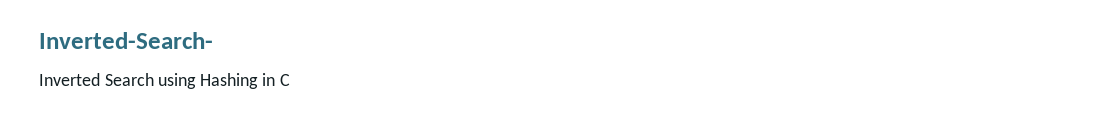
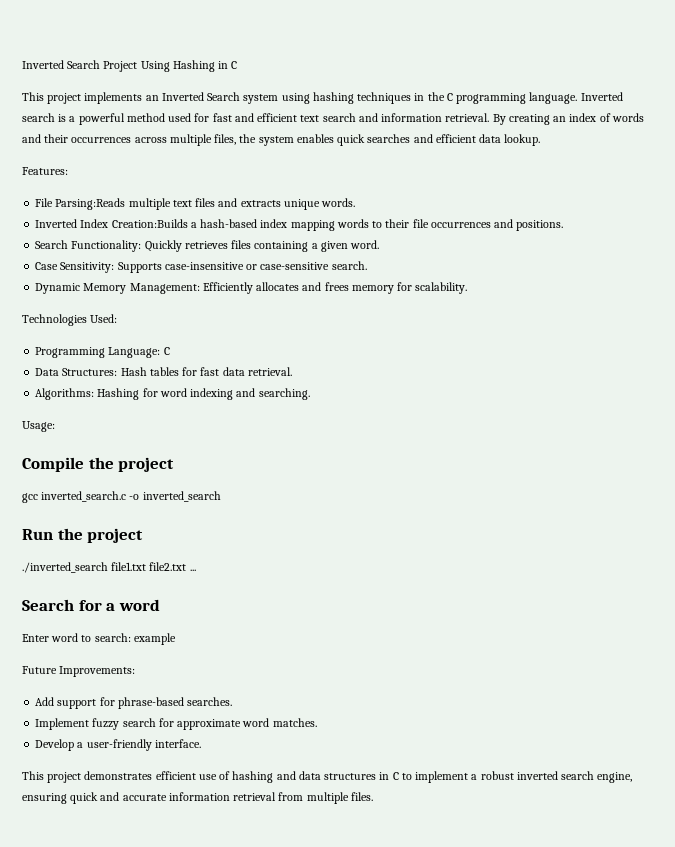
- Inverted-Search-
- Inverted Search using Hashing in C
+ Inverted Search Project Using Hashing in C
+ This project implements an Inverted Search system using hashing techniques in the C programming language. Inverted search is a powerful method used for fast and efficient text search and information retrieval. By creating an index of words and their occurrences across multiple files, the system enables quick searches and efficient data lookup.
+ Features:
+ File Parsing:Reads multiple text files and extracts unique words.
+ Inverted Index Creation:Builds a hash-based index mapping words to their file occurrences and positions.
+ Search Functionality: Quickly retrieves files containing a given word.
+ Case Sensitivity: Supports case-insensitive or case-sensitive search.
+ Dynamic Memory Management: Efficiently allocates and frees memory for scalability.
+ Technologies Used:
+ Programming Language: C
+ Data Structures: Hash tables for fast data retrieval.
+ Algorithms: Hashing for word indexing and searching.
+ Usage:
+ Compile the project
+ gcc inverted_search.c -o inverted_search
+ Run the project
+ ./inverted_search file1.txt file2.txt ...
+ Search for a word
+ Enter word to search: example
+ Future Improvements:
+ Add support for phrase-based searches.
+ Implement fuzzy search for approximate word matches.
+ Develop a user-friendly interface.
+ This project demonstrates efficient use of hashing and data structures in C to implement a robust inverted search engine, ensuring quick and accurate information retrieval from multiple files.

